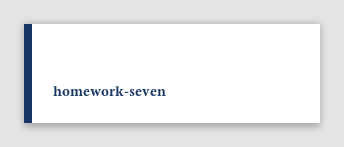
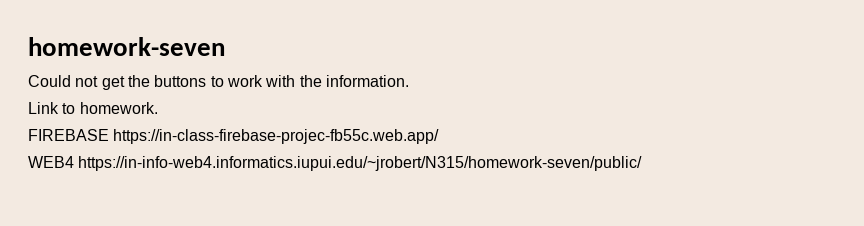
+ Could not get the buttons to work with the information.
+ Link to homework.
+ FIREBASE https://in-class-firebase-projec-fb55c.web.app/
+ WEB4 https://in-info-web4.informatics.iupui.edu/~jrobert/N315/homework-seven/public/

